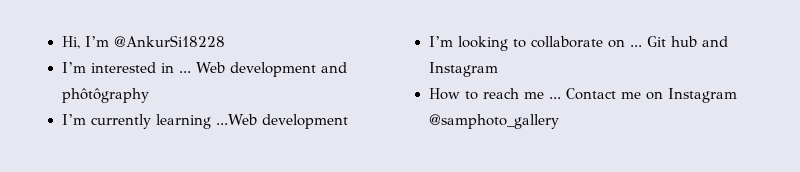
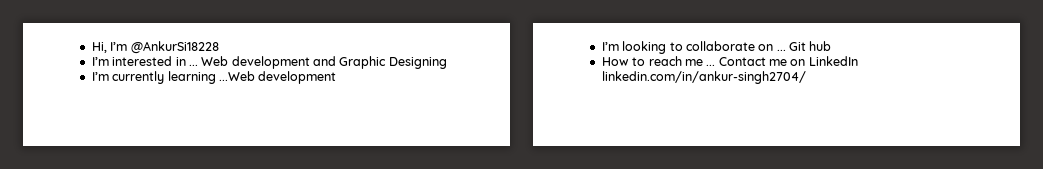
- Web development and phôtôgraphy
+ Web development and Graphic Designing
- Git hub and Instagram
+ Git hub
- Contact me on Instagram @samphoto_gallery
+ Contact me on LinkedIn linkedin.com/in/ankur-singh2704/

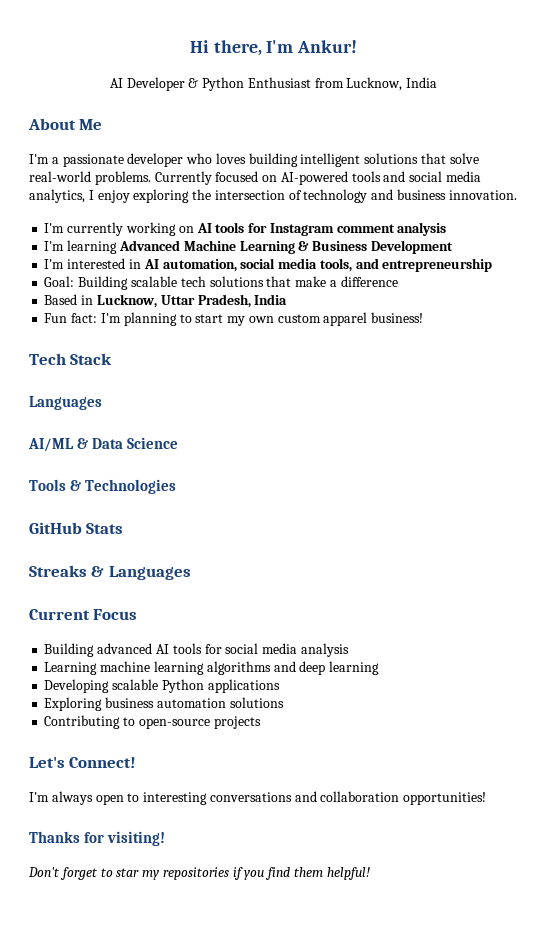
- Hi, I’m @AnkurSi18228
- I’m interested in ... Web development and Graphic Designing
- I’m currently learning ...Web development
- I’m looking to collaborate on ... Git hub
- How to reach me ... Contact me on LinkedIn linkedin.com/in/ankur-singh2704/
+ Hi there, I'm Ankur!
+ AI Developer & Python Enthusiast from Lucknow, India
+ About Me
+ I'm a passionate developer who loves building intelligent solutions that solve real-world problems. Currently focused on AI-powered tools and social media analytics, I enjoy exploring the intersection of technology and business innovation.
+ I'm currently working on AI tools for Instagram comment analysis
+ I'm learning Advanced Machine Learning & Business Development
+ I'm interested in AI automation, social media tools, and entrepreneurship
+ Goal: Building scalable tech solutions that make a difference
+ Based in Lucknow, Uttar Pradesh, India
+ Fun fact: I'm planning to start my own custom apparel business!
+ Tech Stack
+ Languages
+ AI/ML & Data Science
+ Tools & Technologies
+ GitHub Stats
+ Streaks & Languages
+ Current Focus
+ Building advanced AI tools for social media analysis
+ Learning machine learning algorithms and deep learning
+ Developing scalable Python applications
+ Exploring business automation solutions
+ Contributing to open-source projects
+ Let's Connect!
+ I'm always open to interesting conversations and collaboration opportunities!
+ Thanks for visiting!
+ Don't forget to star my repositories if you find them helpful!

